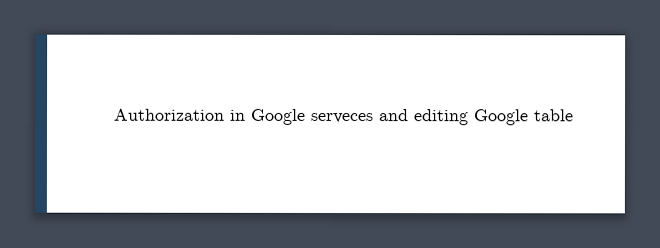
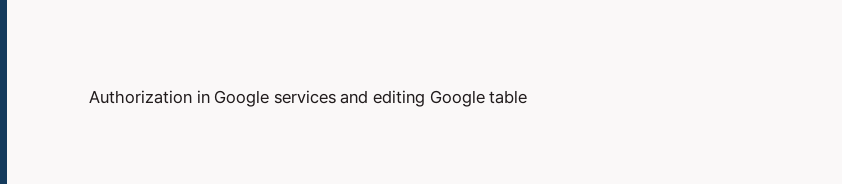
- Authorization in Google serveces and editing Google table
+ Authorization in Google services and editing Google table

